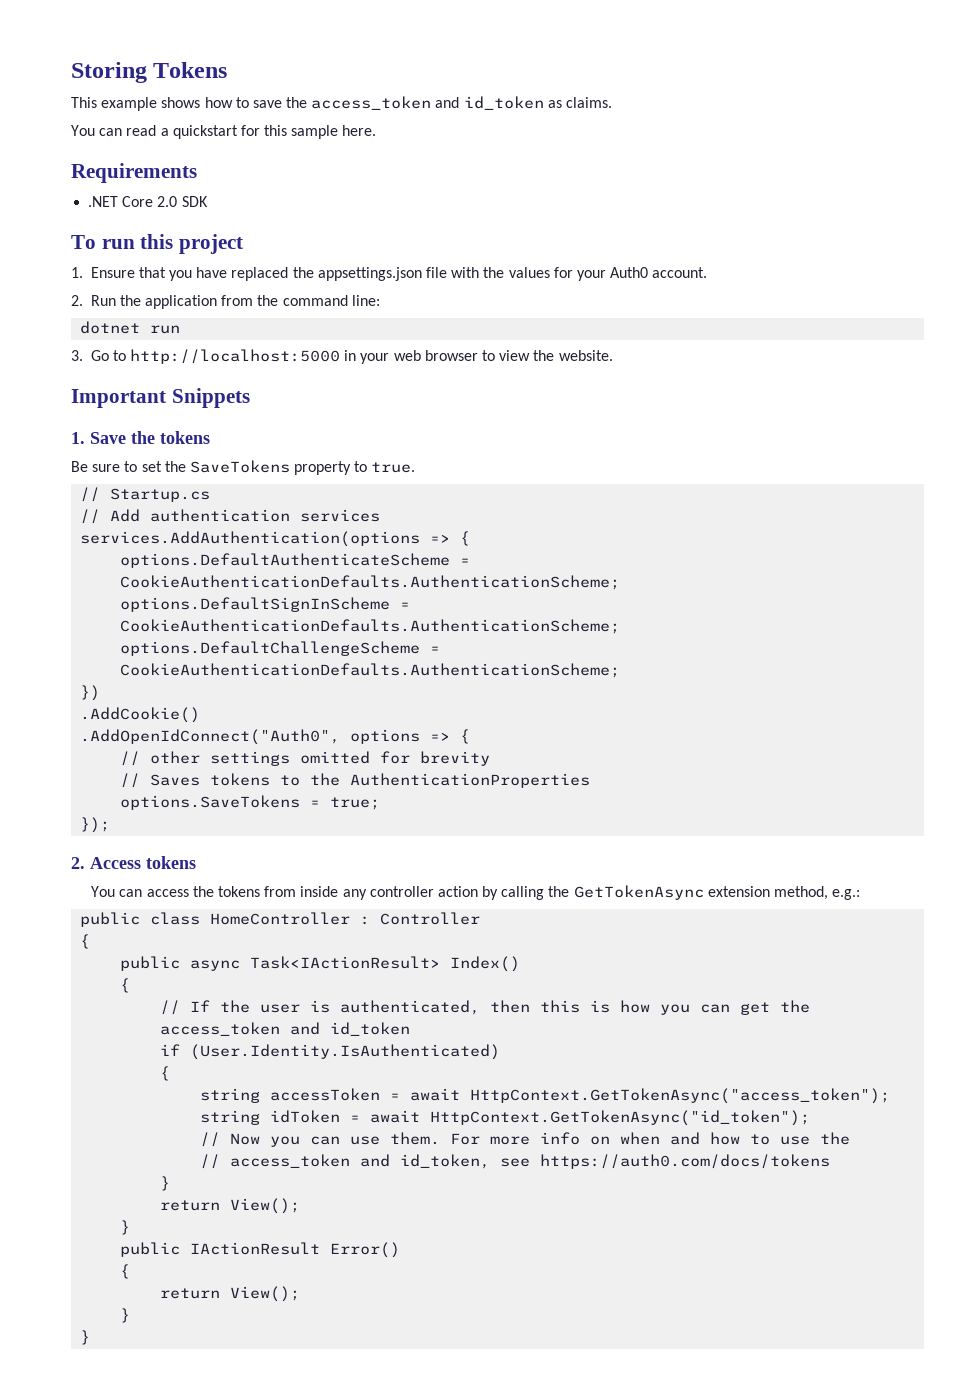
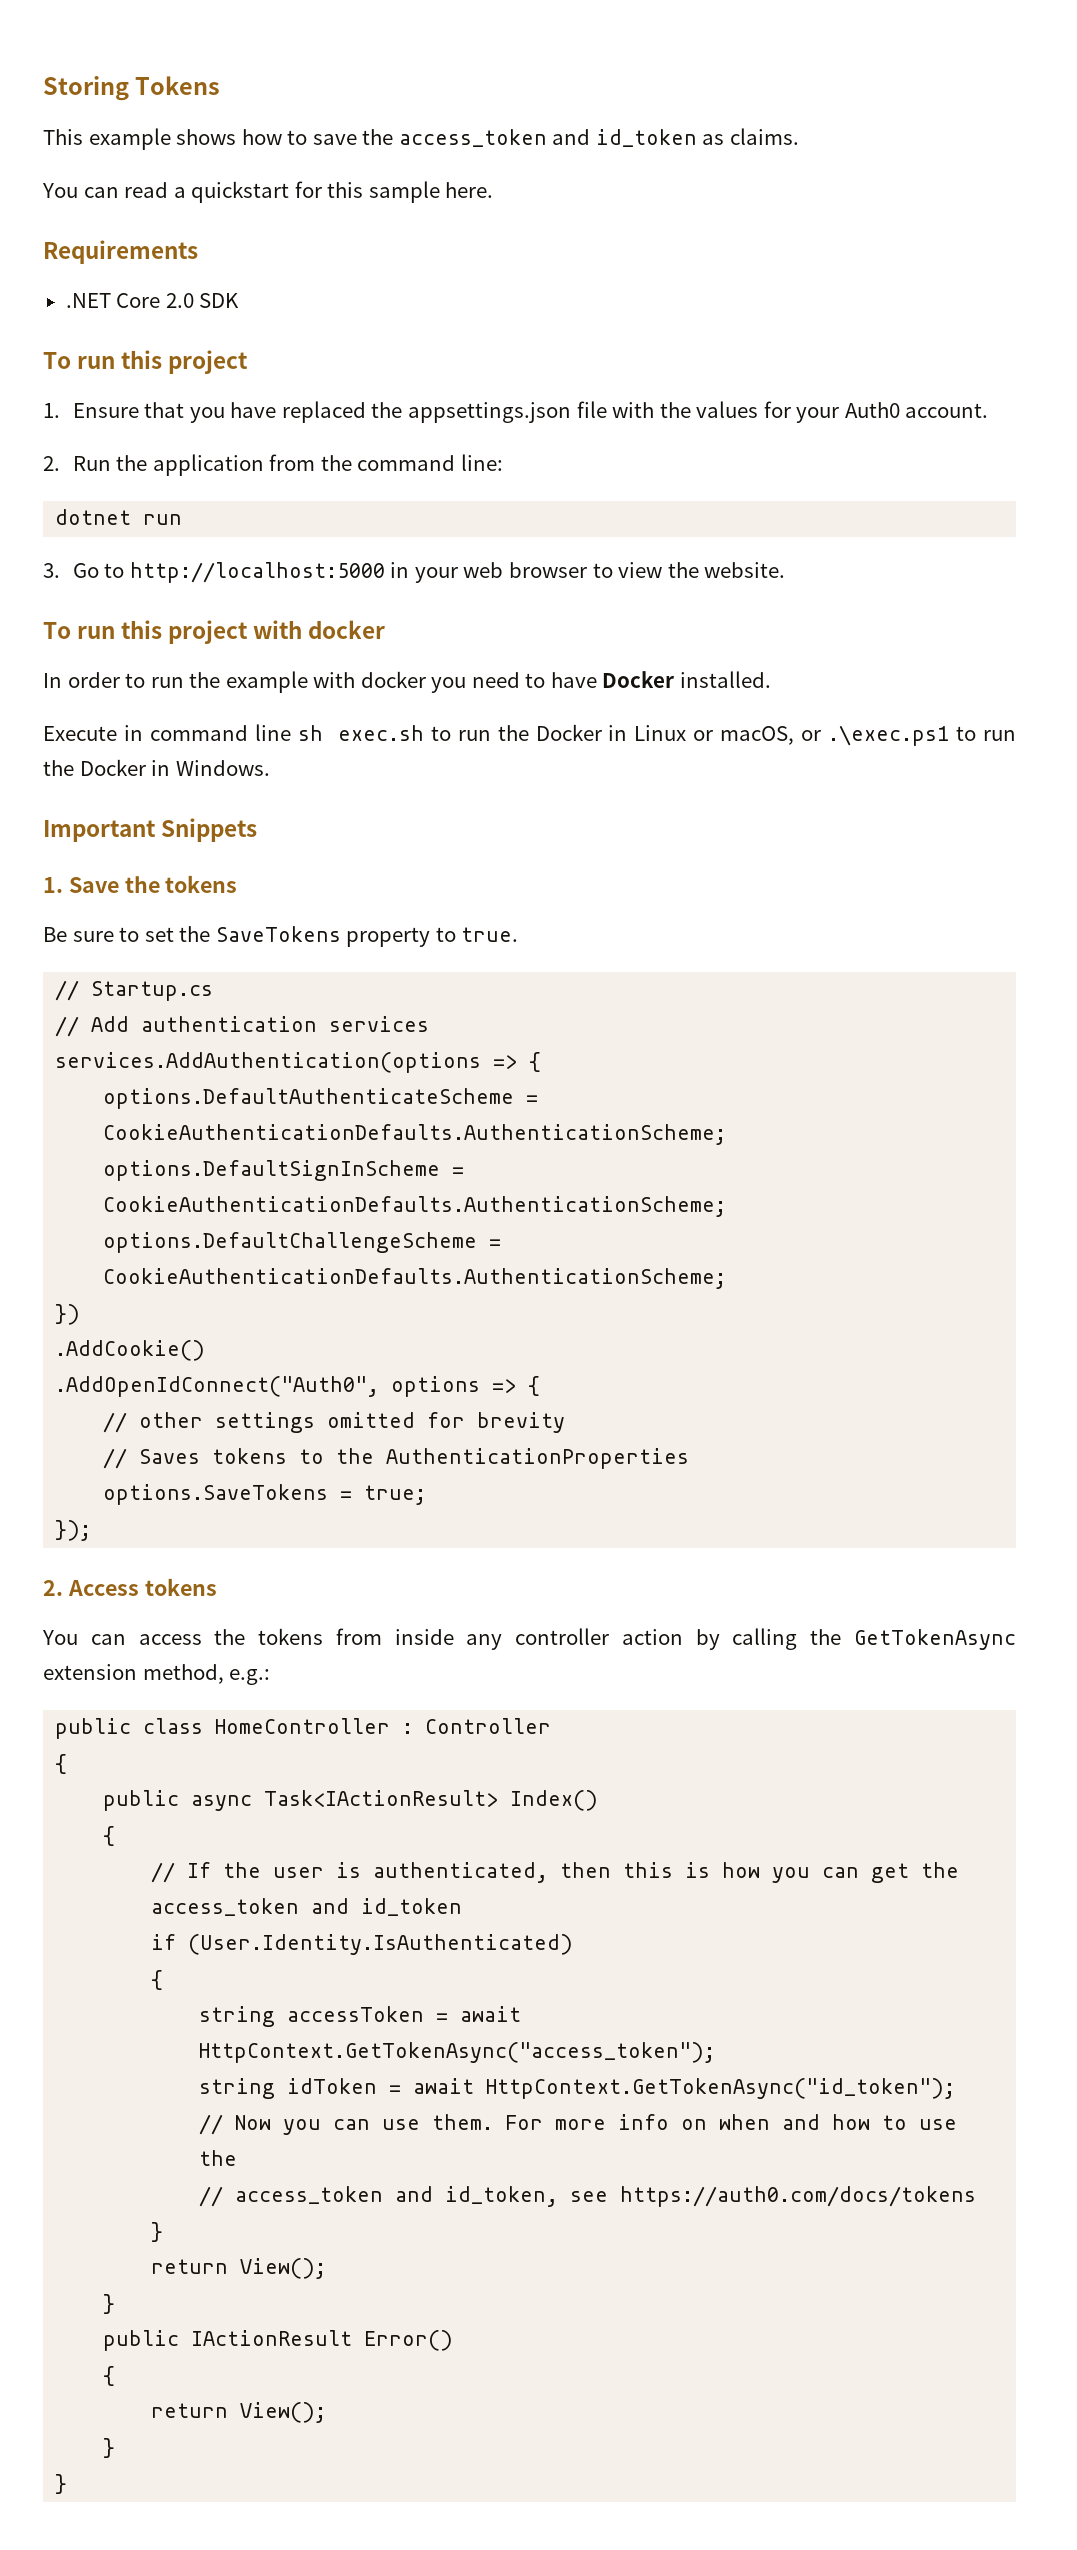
+ To run this project with docker
+ In order to run the example with docker you need to have Docker installed.
+ Execute in command line sh exec.sh to run the Docker in Linux or macOS, or .\exec.ps1 to run the Docker in Windows.

